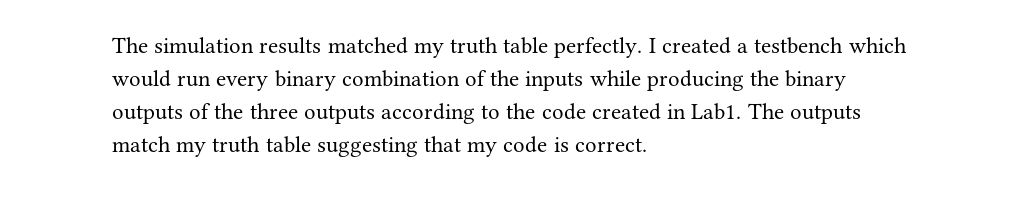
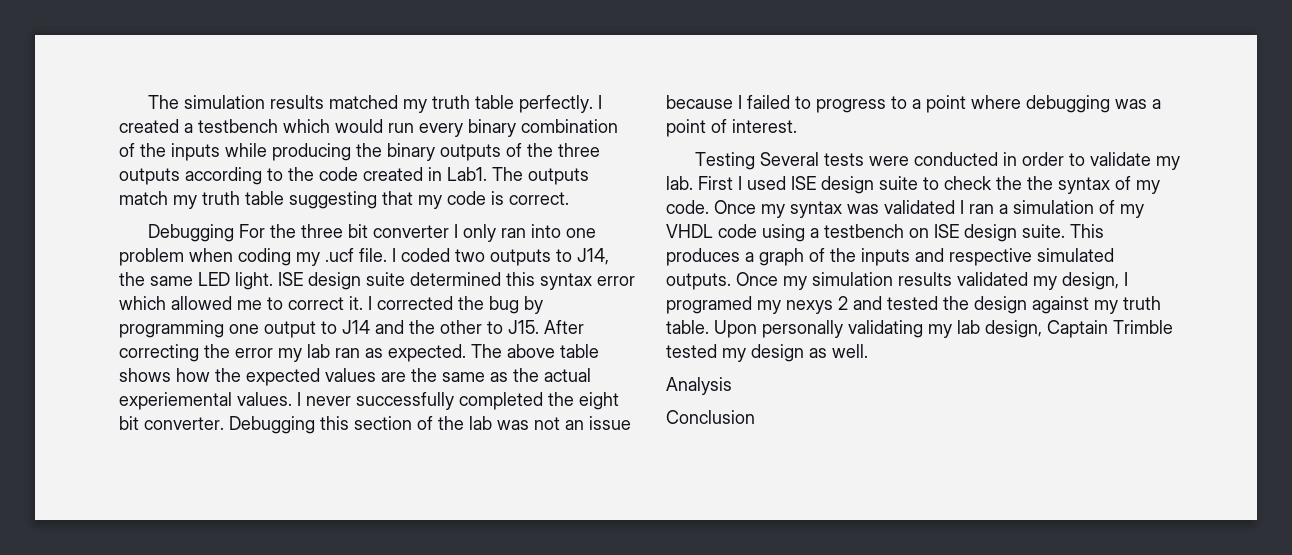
+ Debugging For the three bit converter I only ran into one problem when coding my .ucf file. I coded two outputs to J14, the same LED light. ISE design suite determined this syntax error which allowed me to correct it. I corrected the bug by programming one output to J14 and the other to J15. After correcting the error my lab ran as expected. The above table shows how the expected values are the same as the actual experiemental values. I never successfully completed the eight bit converter. Debugging this section of the lab was not an issue because I failed to progress to a point where debugging was a point of interest.
+ Testing Several tests were conducted in order to validate my lab. First I used ISE design suite to check the the syntax of my code. Once my syntax was validated I ran a simulation of my VHDL code using a testbench on ISE design suite. This produces a graph of the inputs and respective simulated outputs. Once my simulation results validated my design, I programed my nexys 2 and tested the design against my truth table. Upon personally validating my lab design, Captain Trimble tested my design as well.
+ Analysis
+ Conclusion

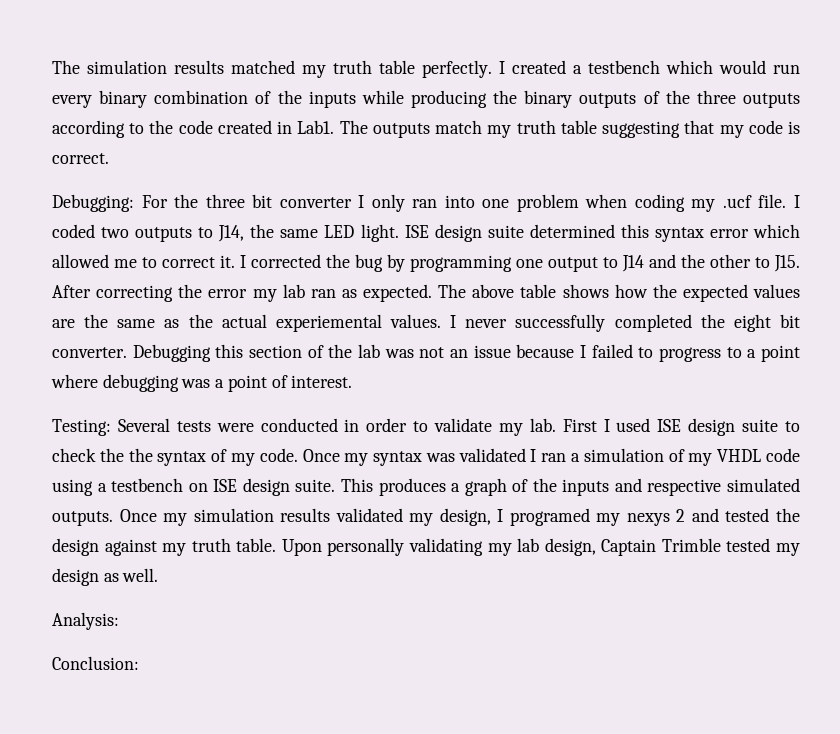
- Debugging For the three bit converter I only ran into one problem when coding my .ucf file.
+ Debugging: For the three bit converter I only ran into one problem when coding my .ucf file.
- Testing Several tests were conducted in order to validate my lab.
+ Testing: Several tests were conducted in order to validate my lab.
- Analysis
- Conclusion
+ Analysis:
+ Conclusion:

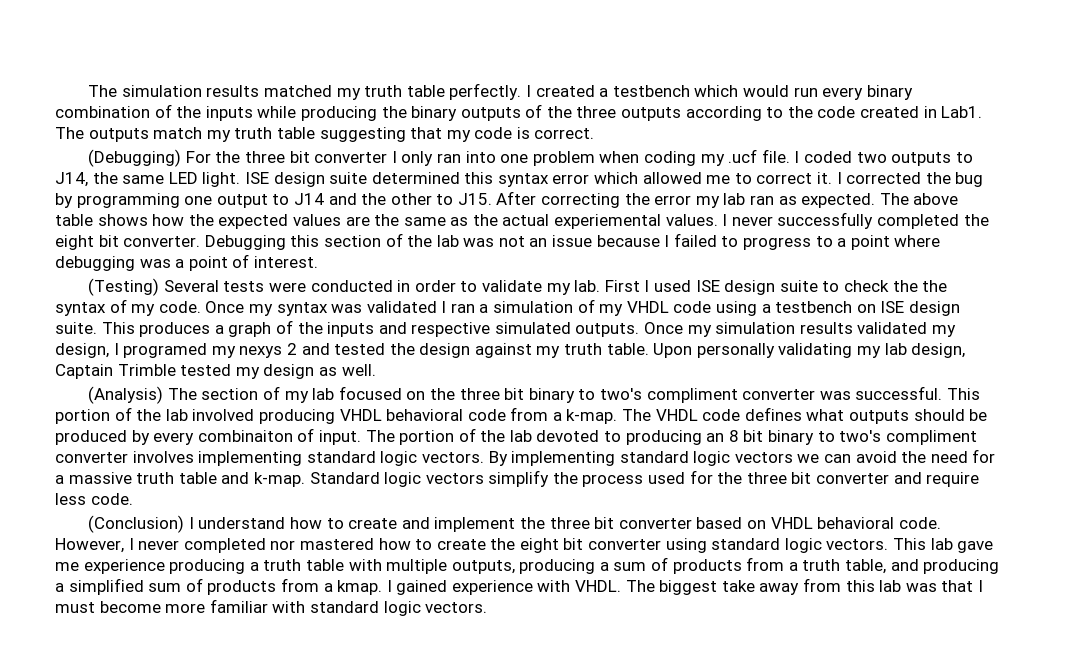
- Debugging: For the three bit converter I only ran into one problem when coding my .ucf file.
+ (Debugging) For the three bit converter I only ran into one problem when coding my .ucf file.
- Testing: Several tests were conducted in order to validate my lab.
+ (Testing) Several tests were conducted in order to validate my lab.
- Analysis:
- Conclusion:
+ (Analysis) The section of my lab focused on the three bit binary to two's compliment converter was successful. This portion of the lab involved producing VHDL behavioral code from a k-map. The VHDL code defines what outputs should be produced by every combinaiton of input. The portion of the lab devoted to producing an 8 bit binary to two's compliment converter involves implementing standard logic vectors. By implementing standard logic vectors we can avoid the need for a massive truth table and k-map. Standard logic vectors simplify the process used for the three bit converter and require less code.
+ (Conclusion) I understand how to create and implement the three bit converter based on VHDL behavioral code. However, I never completed nor mastered how to create the eight bit converter using standard logic vectors. This lab gave me experience producing a truth table with multiple outputs, producing a sum of products from a truth table, and producing a simplified sum of products from a kmap. I gained experience with VHDL. The biggest take away from this lab was that I must become more familiar with standard logic vectors.

